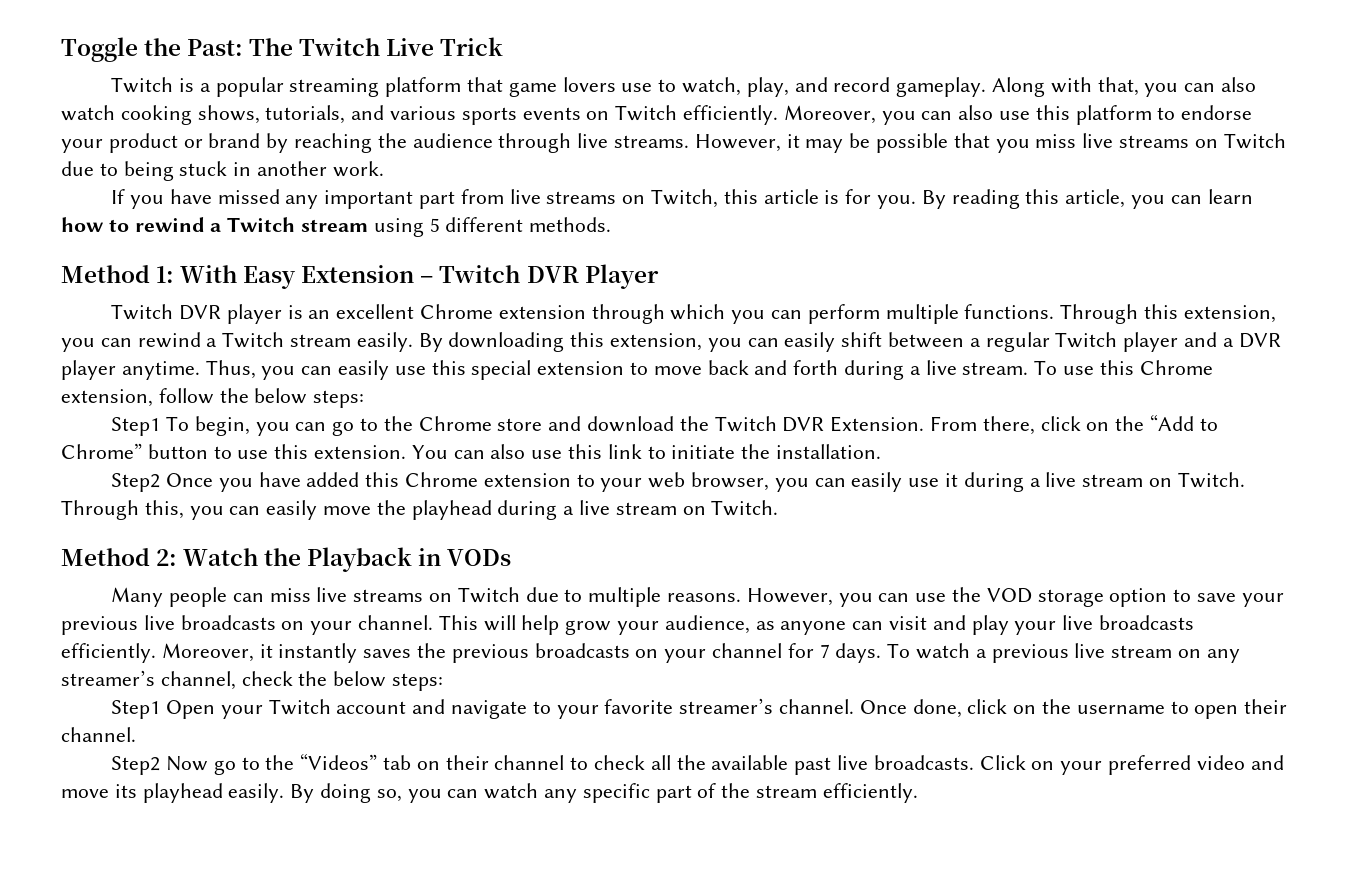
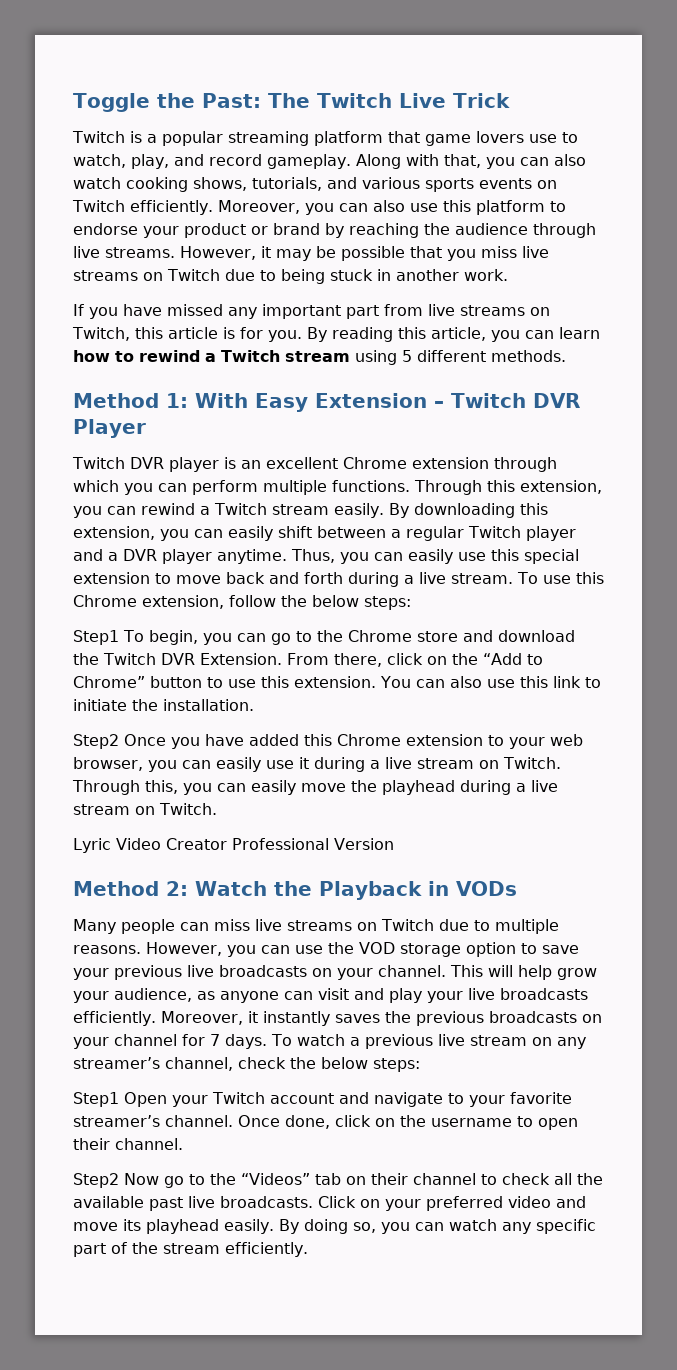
+ Lyric Video Creator Professional Version

